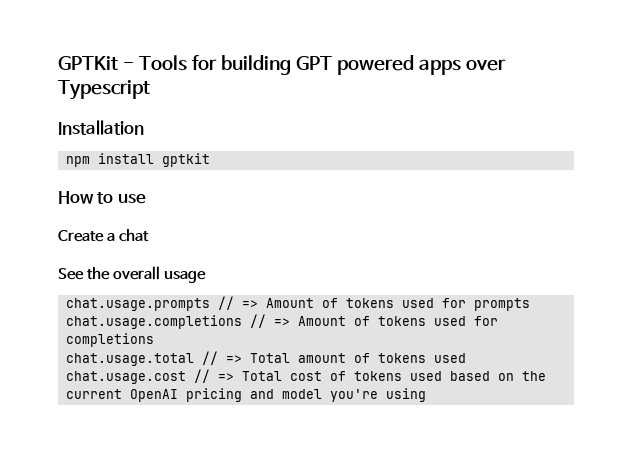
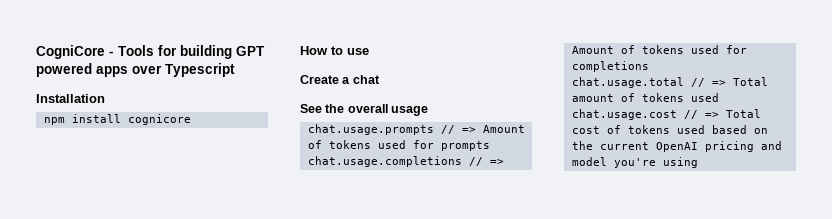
- GPTKit - Tools for building GPT powered apps over Typescript
+ CogniCore - Tools for building GPT powered apps over Typescript
- npm install gptkit
+ npm install cognicore

